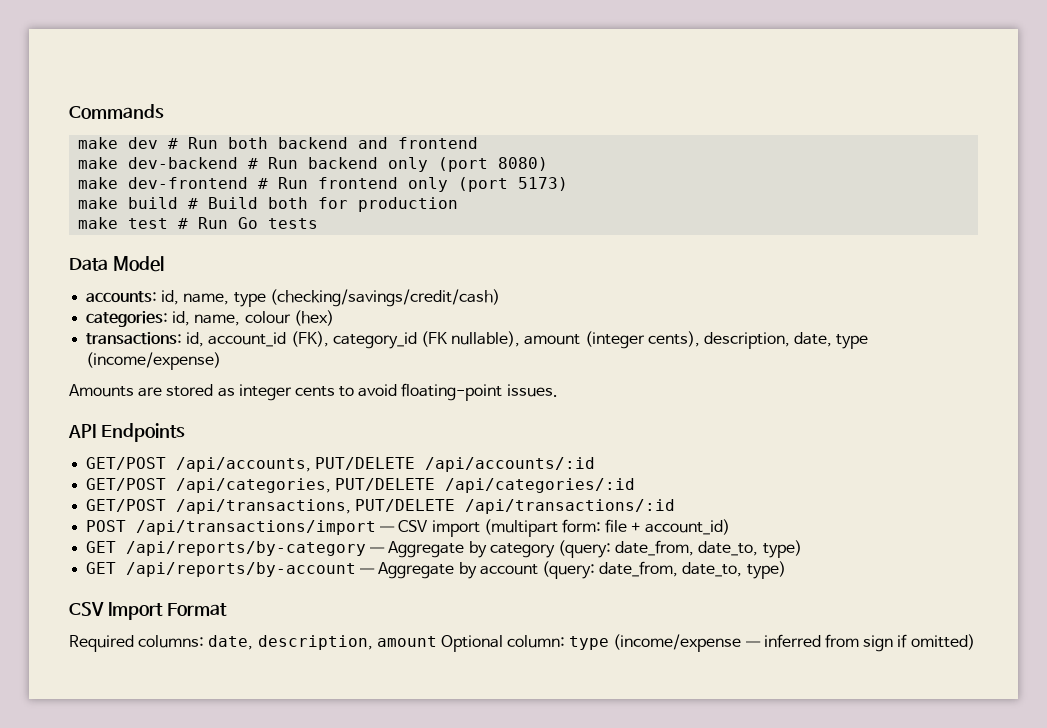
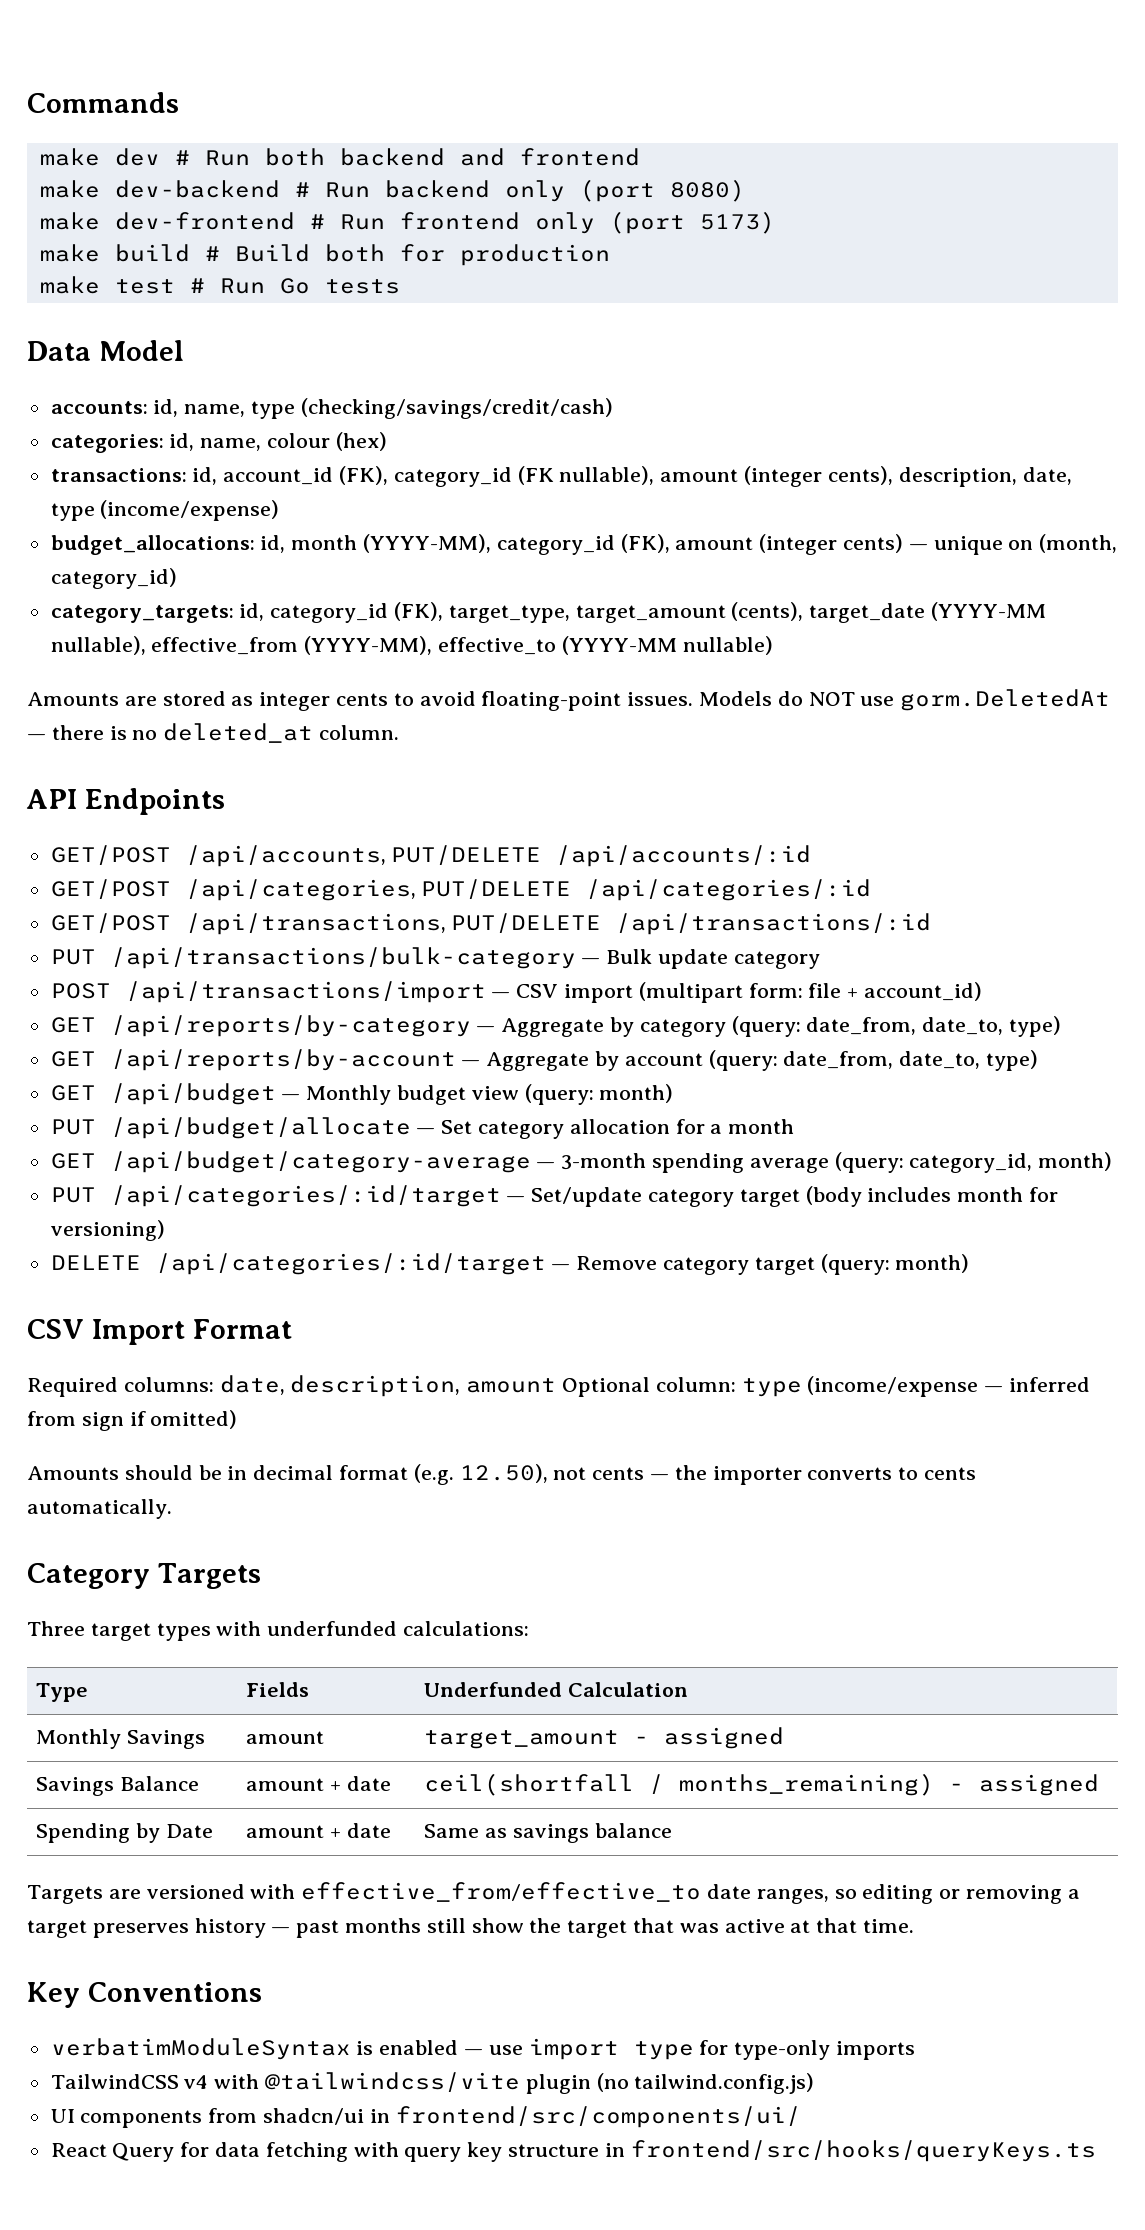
+ budget_allocations: id, month (YYYY-MM), category_id (FK), amount (integer cents) — unique on (month, category_id)
+ category_targets: id, category_id (FK), target_type, target_amount (cents), target_date (YYYY-MM nullable), effective_from (YYYY-MM), effective_to (YYYY-MM nullable)
+ Models do NOT use gorm.DeletedAt — there is no deleted_at column.
+ PUT /api/transactions/bulk-category — Bulk update category
+ GET /api/budget — Monthly budget view (query: month)
+ PUT /api/budget/allocate — Set category allocation for a month
+ GET /api/budget/category-average — 3-month spending average (query: category_id, month)
+ PUT /api/categories/:id/target — Set/update category target (body includes month for versioning)
+ DELETE /api/categories/:id/target — Remove category target (query: month)
+ Amounts should be in decimal format (e.g. 12.50), not cents — the importer converts to cents automatically.
+ Category Targets
+ Three target types with underfunded calculations:
+ Type | Fields | Underfunded Calculation
+ Monthly Savings | amount | target_amount - assigned
+ Savings Balance | amount + date | ceil(shortfall / months_remaining) - assigned
+ Spending by Date | amount + date | Same as savings balance
+ Targets are versioned with effective_from/effective_to date ranges, so editing or removing a target preserves history — past months still show the target that was active at that time.
+ Key Conventions
+ verbatimModuleSyntax is enabled — use import type for type-only imports
+ TailwindCSS v4 with @tailwindcss/vite plugin (no tailwind.config.js)
+ UI components from shadcn/ui in frontend/src/components/ui/
+ React Query for data fetching with query key structure in frontend/src/hooks/queryKeys.ts

